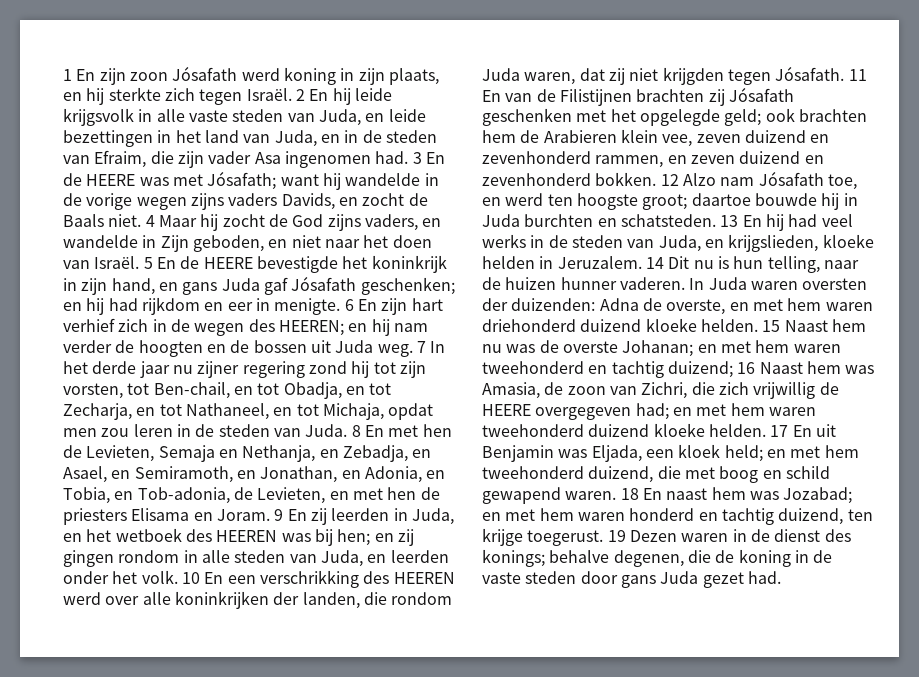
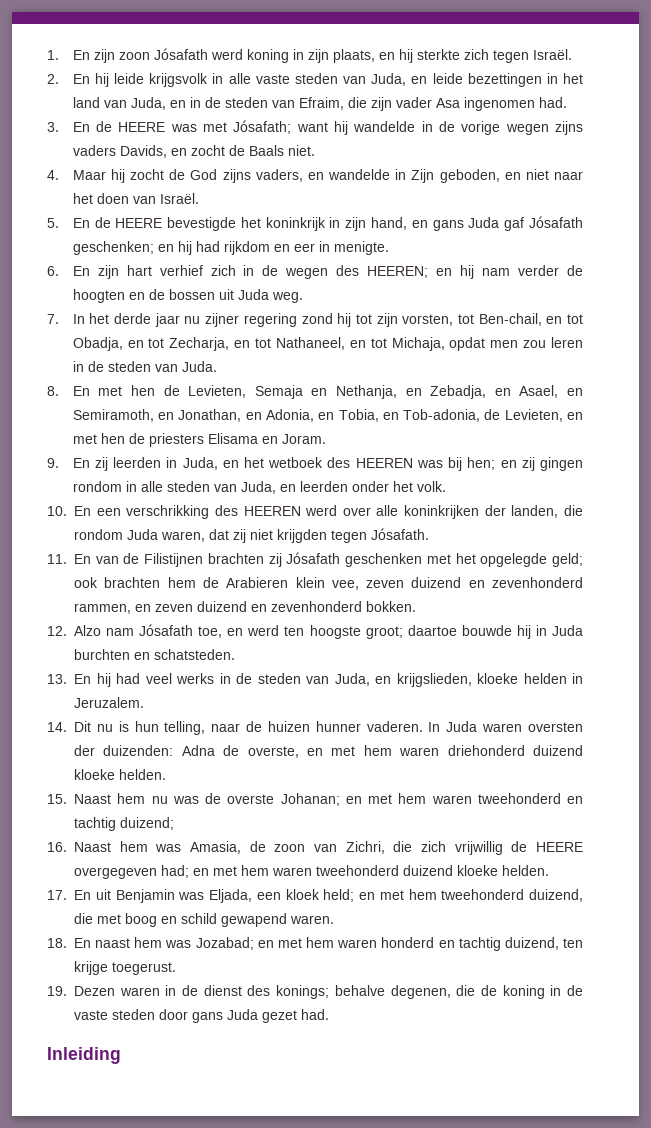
- 1 En zijn zoon Jósafath werd koning in zijn plaats, en hij sterkte zich tegen Israël. 2 En hij leide krijgsvolk in alle vaste steden van Juda, en leide bezettingen in het land van Juda, en in de steden van Efraim, die zijn vader Asa ingenomen had. 3 En de HEERE was met Jósafath;
+ 1. En zijn zoon Jósafath werd koning in zijn plaats, en hij sterkte zich tegen Israël.
+ 2. En hij leide krijgsvolk in alle vaste steden van Juda, en leide bezettingen in het land van Juda, en in de steden van Efraim, die zijn vader Asa ingenomen had.
+ 3. En de HEERE was met Jósafath;
- want hij wandelde in de vorige wegen zijns vaders Davids, en zocht de Baals niet. 4 Maar hij zocht de God zijns vaders, en wandelde in Zijn geboden, en niet naar het doen van Israël. 5 En de HEERE bevestigde het koninkrijk in zijn hand, en gans Juda gaf Jósafath geschenken;
+ want hij wandelde in de vorige wegen zijns vaders Davids, en zocht de Baals niet.
+ 4. Maar hij zocht de God zijns vaders, en wandelde in Zijn geboden, en niet naar het doen van Israël.
+ 5. En de HEERE bevestigde het koninkrijk in zijn hand, en gans Juda gaf Jósafath geschenken;
- en hij had rijkdom en eer in menigte. 6 En zijn hart verhief zich in de wegen des HEEREN;
+ en hij had rijkdom en eer in menigte.
+ 6. En zijn hart verhief zich in de wegen des HEEREN;
- en hij nam verder de hoogten en de bossen uit Juda weg. 7 In het derde jaar nu zijner regering zond hij tot zijn vorsten, tot Ben-chail, en tot Obadja, en tot Zecharja, en tot Nathaneel, en tot Michaja, opdat men zou leren in de steden van Juda. 8 En met hen de Levieten, Semaja en Nethanja, en Zebadja, en Asael, en Semiramoth, en Jonathan, en Adonia, en Tobia, en Tob-adonia, de Levieten, en met hen de priesters Elisama en Joram. 9 En zij leerden in Juda, en het wetboek des HEEREN was bij hen;
+ en hij nam verder de hoogten en de bossen uit Juda weg.
+ 7. In het derde jaar nu zijner regering zond hij tot zijn vorsten, tot Ben-chail, en tot Obadja, en tot Zecharja, en tot Nathaneel, en tot Michaja, opdat men zou leren in de steden van Juda.
+ 8. En met hen de Levieten, Semaja en Nethanja, en Zebadja, en Asael, en Semiramoth, en Jonathan, en Adonia, en Tobia, en Tob-adonia, de Levieten, en met hen de priesters Elisama en Joram.
+ 9. En zij leerden in Juda, en het wetboek des HEEREN was bij hen;
- en zij gingen rondom in alle steden van Juda, en leerden onder het volk. 10 En een verschrikking des HEEREN werd over alle koninkrijken der landen, die rondom Juda waren, dat zij niet krijgden tegen Jósafath. 11 En van de Filistijnen brachten zij Jósafath geschenken met het opgelegde geld;
+ en zij gingen rondom in alle steden van Juda, en leerden onder het volk.
+ 10. En een verschrikking des HEEREN werd over alle koninkrijken der landen, die rondom Juda waren, dat zij niet krijgden tegen Jósafath.
+ 11. En van de Filistijnen brachten zij Jósafath geschenken met het opgelegde geld;
- ook brachten hem de Arabieren klein vee, zeven duizend en zevenhonderd rammen, en zeven duizend en zevenhonderd bokken. 12 Alzo nam Jósafath toe, en werd ten hoogste groot;
+ ook brachten hem de Arabieren klein vee, zeven duizend en zevenhonderd rammen, en zeven duizend en zevenhonderd bokken.
+ 12. Alzo nam Jósafath toe, en werd ten hoogste groot;
- daartoe bouwde hij in Juda burchten en schatsteden. 13 En hij had veel werks in de steden van Juda, en krijgslieden, kloeke helden in Jeruzalem. 14 Dit nu is hun telling, naar de huizen hunner vaderen.
+ daartoe bouwde hij in Juda burchten en schatsteden.
+ 13. En hij had veel werks in de steden van Juda, en krijgslieden, kloeke helden in Jeruzalem.
+ 14. Dit nu is hun telling, naar de huizen hunner vaderen.
- Adna de overste, en met hem waren driehonderd duizend kloeke helden. 15 Naast hem nu was de overste Johanan;
+ Adna de overste, en met hem waren driehonderd duizend kloeke helden.
+ 15. Naast hem nu was de overste Johanan;
- en met hem waren tweehonderd en tachtig duizend; 16 Naast hem was Amasia, de zoon van Zichri, die zich vrijwillig de HEERE overgegeven had;
+ en met hem waren tweehonderd en tachtig duizend;
+ 16. Naast hem was Amasia, de zoon van Zichri, die zich vrijwillig de HEERE overgegeven had;
- en met hem waren tweehonderd duizend kloeke helden. 17 En uit Benjamin was Eljada, een kloek held;
+ en met hem waren tweehonderd duizend kloeke helden.
+ 17. En uit Benjamin was Eljada, een kloek held;
- en met hem tweehonderd duizend, die met boog en schild gewapend waren. 18 En naast hem was Jozabad;
+ en met hem tweehonderd duizend, die met boog en schild gewapend waren.
+ 18. En naast hem was Jozabad;
- en met hem waren honderd en tachtig duizend, ten krijge toegerust. 19 Dezen waren in de dienst des konings;
+ en met hem waren honderd en tachtig duizend, ten krijge toegerust.
+ 19. Dezen waren in de dienst des konings;
+ Inleiding

